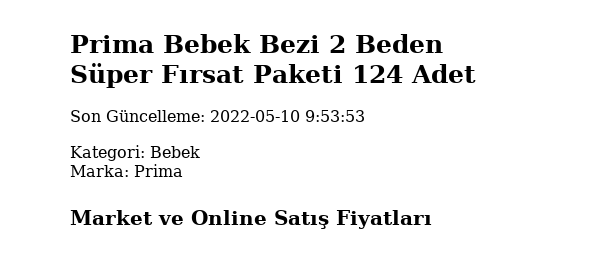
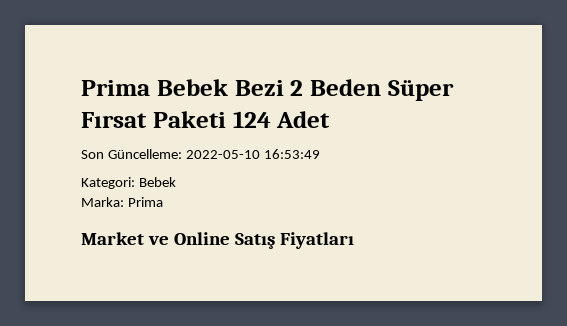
- Son Güncelleme: 2022-05-10 9:53:53
+ Son Güncelleme: 2022-05-10 16:53:49

